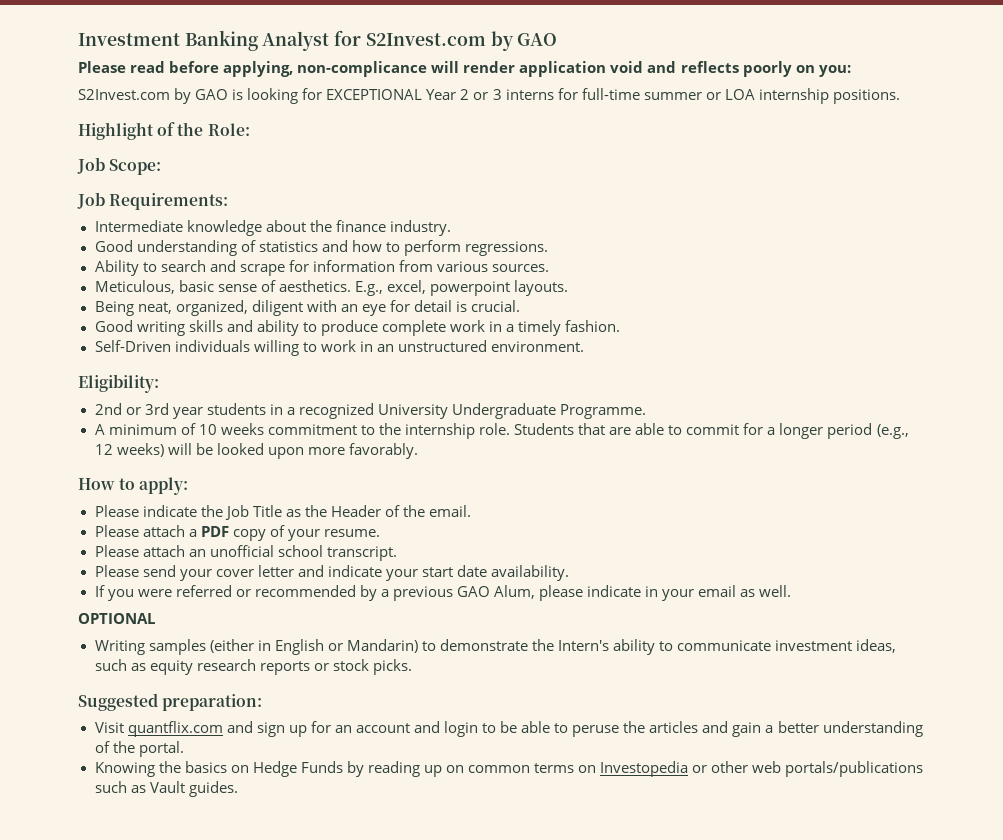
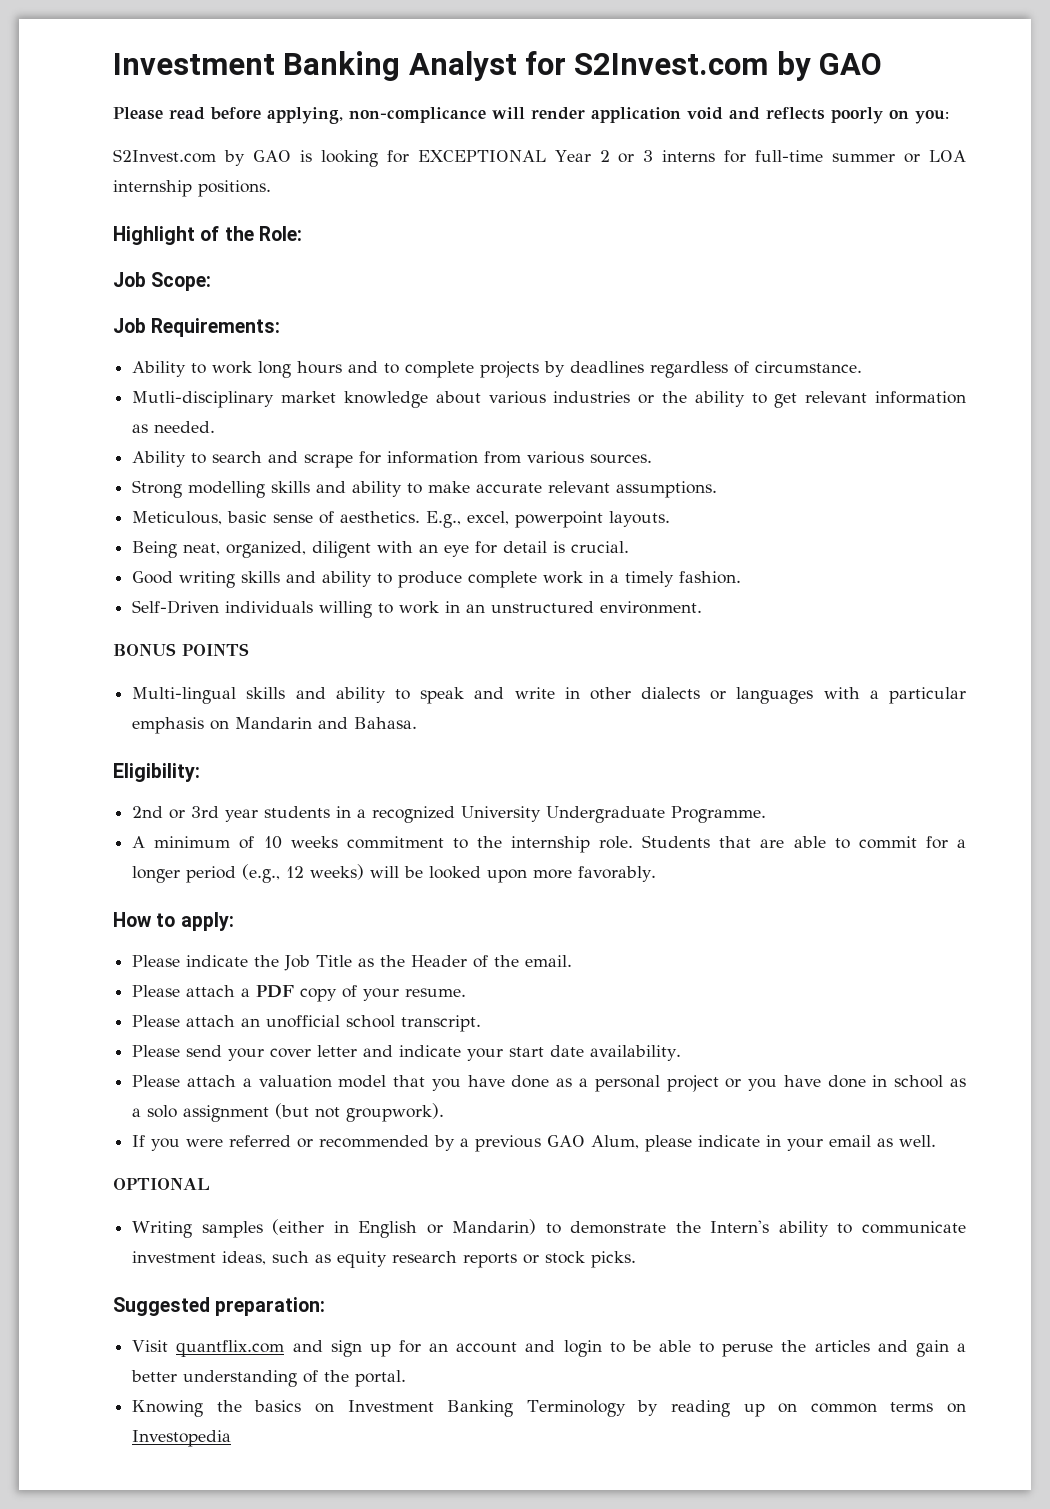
- Intermediate knowledge about the finance industry.
- Good understanding of statistics and how to perform regressions.
+ Ability to work long hours and to complete projects by deadlines regardless of circumstance.
+ Mutli-disciplinary market knowledge about various industries or the ability to get relevant information as needed.
+ Strong modelling skills and ability to make accurate relevant assumptions.
+ BONUS POINTS
+ Multi-lingual skills and ability to speak and write in other dialects or languages with a particular emphasis on Mandarin and Bahasa.
+ Please attach a valuation model that you have done as a personal project or you have done in school as a solo assignment (but not groupwork).
- Knowing the basics on Hedge Funds by reading up on common terms on Investopedia or other web portals/publications such as Vault guides.
+ Knowing the basics on Investment Banking Terminology by reading up on common terms on Investopedia

